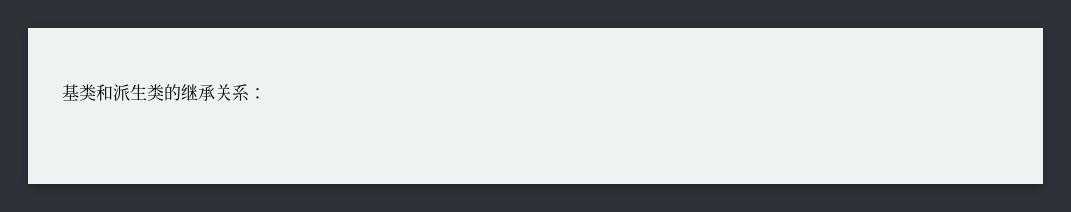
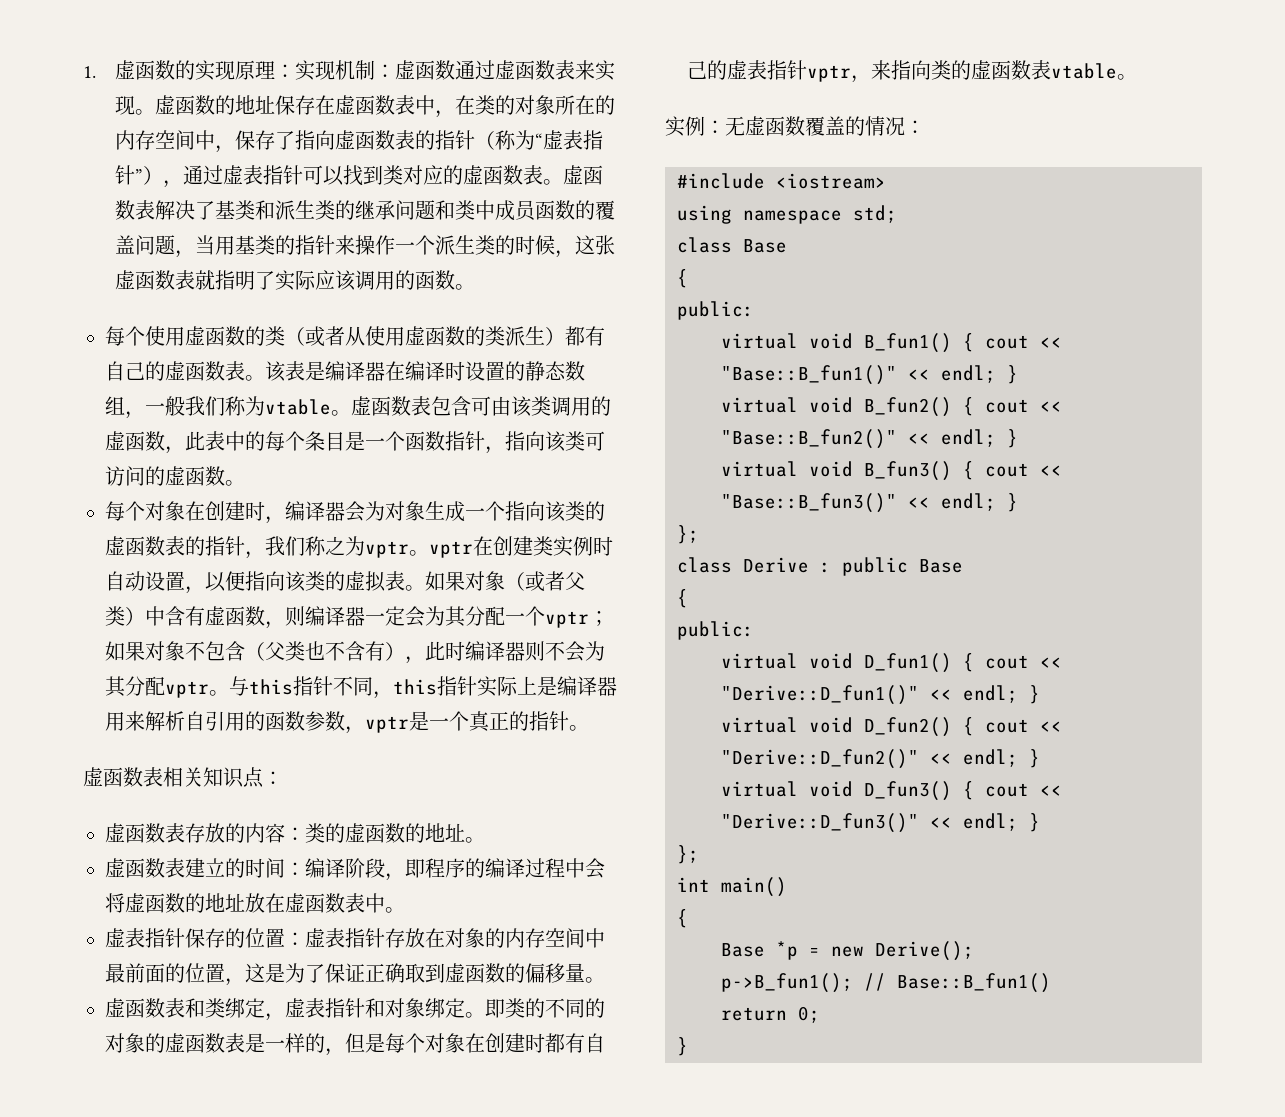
- 基类和派生类的继承关系：
+ 1.虚函数的实现原理：实现机制：虚函数通过虚函数表来实现。虚函数的地址保存在虚函数表中，在类的对象所在的内存空间中，保存了指向虚函数表的指针（称为“虚表指针”），通过虚表指针可以找到类对应的虚函数表。虚函数表解决了基类和派生类的继承问题和类中成员函数的覆盖问题，当用基类的指针来操作一个派生类的时候，这张虚函数表就指明了实际应该调用的函数。
+ 每个使用虚函数的类（或者从使用虚函数的类派生）都有自己的虚函数表。该表是编译器在编译时设置的静态数组，一般我们称为vtable。虚函数表包含可由该类调用的虚函数，此表中的每个条目是一个函数指针，指向该类可访问的虚函数。
+ 每个对象在创建时，编译器会为对象生成一个指向该类的虚函数表的指针，我们称之为vptr。vptr在创建类实例时自动设置，以便指向该类的虚拟表。如果对象（或者父类）中含有虚函数，则编译器一定会为其分配一个vptr；如果对象不包含（父类也不含有），此时编译器则不会为其分配vptr。与this指针不同，this指针实际上是编译器用来解析自引用的函数参数，vptr是一个真正的指针。
+ 虚函数表相关知识点：
+ 虚函数表存放的内容：类的虚函数的地址。
+ 虚函数表建立的时间：编译阶段，即程序的编译过程中会将虚函数的地址放在虚函数表中。
+ 虚表指针保存的位置：虚表指针存放在对象的内存空间中最前面的位置，这是为了保证正确取到虚函数的偏移量。
+ 虚函数表和类绑定，虚表指针和对象绑定。即类的不同的对象的虚函数表是一样的，但是每个对象在创建时都有自己的虚表指针vptr，来指向类的虚函数表vtable。
+ 实例：无虚函数覆盖的情况：
+ #include <iostream>
+ using namespace std;
+ class Base
+ {
+ public:
+ virtual void B_fun1() { cout << "Base::B_fun1()" << endl; }
+ virtual void B_fun2() { cout << "Base::B_fun2()" << endl; }
+ virtual void B_fun3() { cout << "Base::B_fun3()" << endl; }
+ };
+ class Derive : public Base
+ {
+ public:
+ virtual void D_fun1() { cout << "Derive::D_fun1()" << endl; }
+ virtual void D_fun2() { cout << "Derive::D_fun2()" << endl; }
+ virtual void D_fun3() { cout << "Derive::D_fun3()" << endl; }
+ };
+ int main()
+ {
+ Base *p = new Derive();
+ p->B_fun1(); // Base::B_fun1()
+ return 0;
+ }

